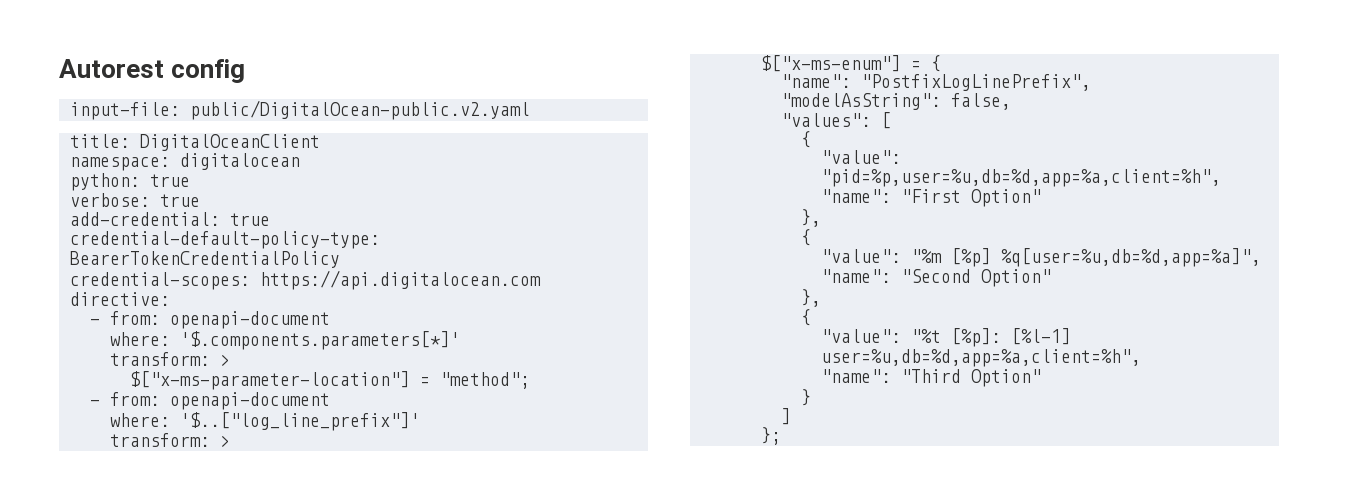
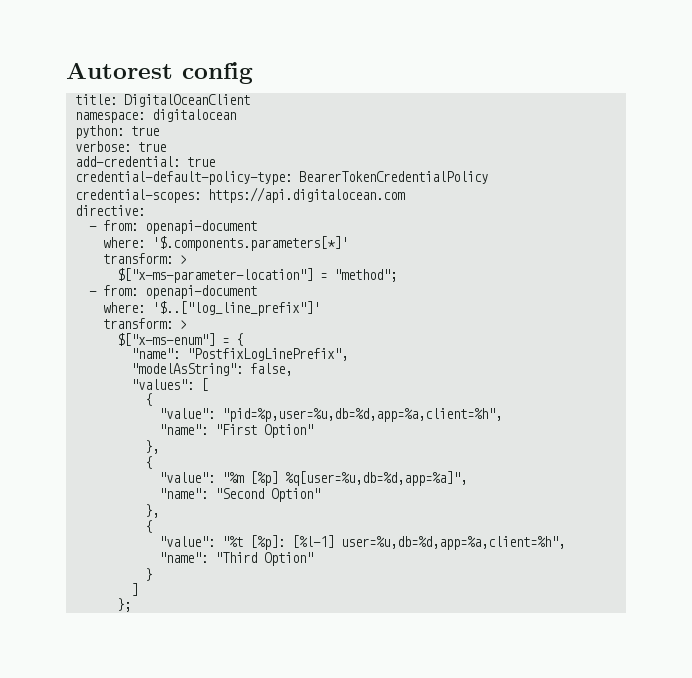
- input-file: public/DigitalOcean-public.v2.yaml

